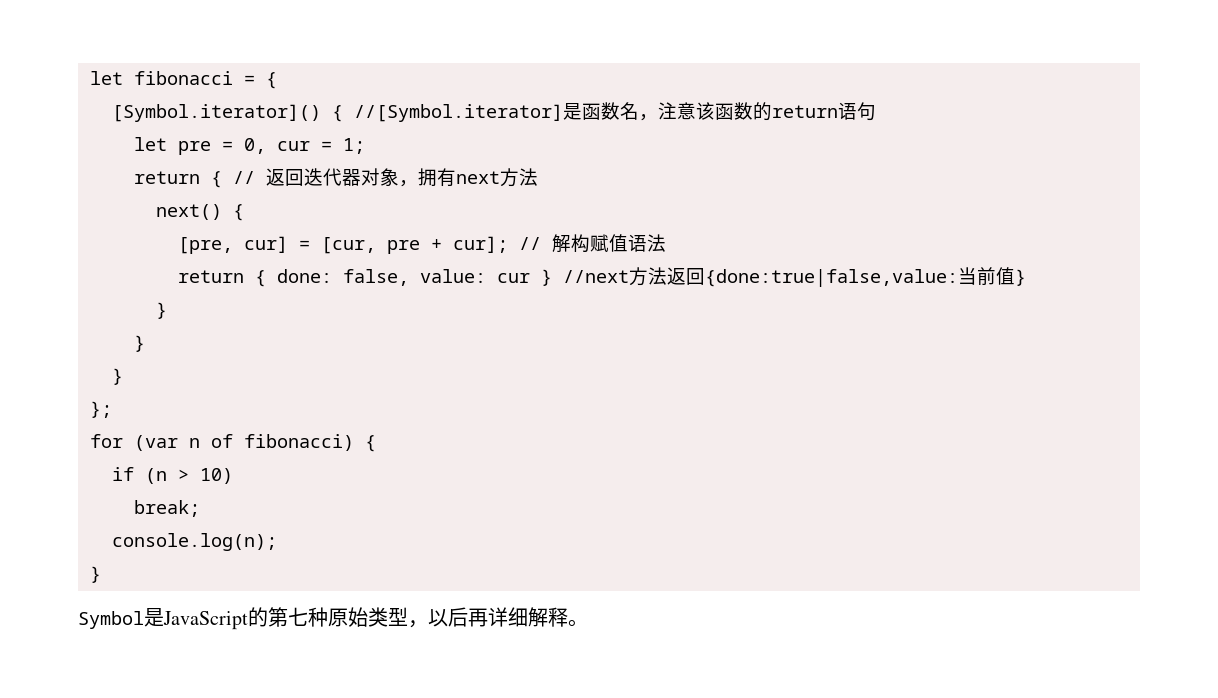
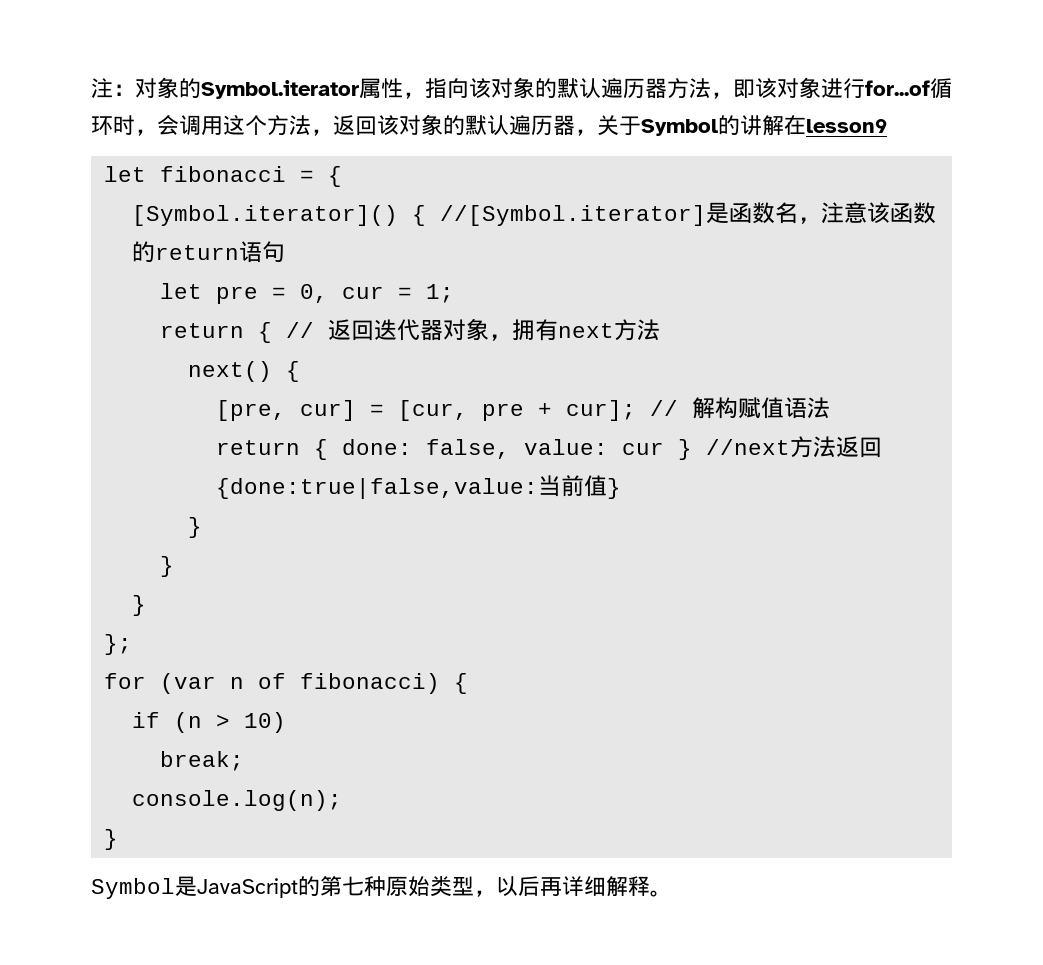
+ 注：对象的Symbol.iterator属性，指向该对象的默认遍历器方法，即该对象进行for...of循环时，会调用这个方法，返回该对象的默认遍历器，关于Symbol的讲解在lesson9

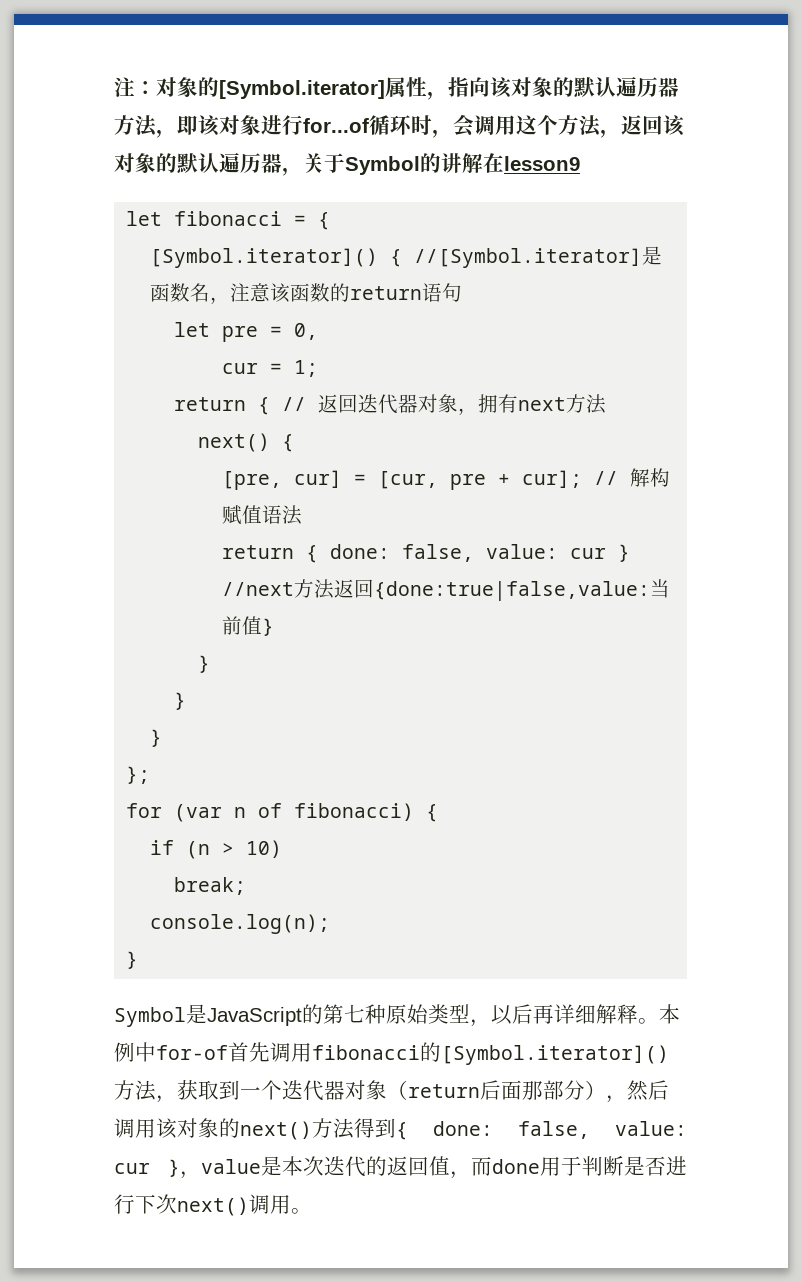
- 注：对象的Symbol.iterator属性，指向该对象的默认遍历器方法，即该对象进行for...of循环时，会调用这个方法，返回该对象的默认遍历器，关于Symbol的讲解在lesson9
+ 注：对象的[Symbol.iterator]属性，指向该对象的默认遍历器方法，即该对象进行for...of循环时，会调用这个方法，返回该对象的默认遍历器，关于Symbol的讲解在lesson9
- let pre = 0, cur = 1;
+ let pre = 0,
+ cur = 1;
+ 本例中for-of首先调用fibonacci的[Symbol.iterator]()方法，获取到一个迭代器对象（return后面那部分），然后调用该对象的next()方法得到{ done: false, value: cur }，value是本次迭代的返回值，而done用于判断是否进行下次next()调用。

